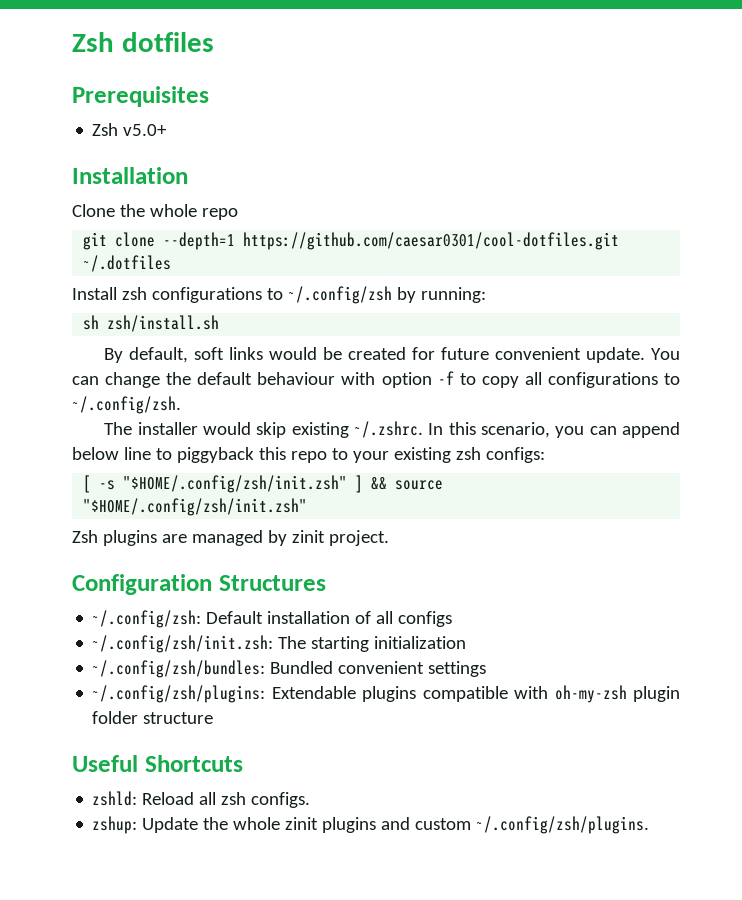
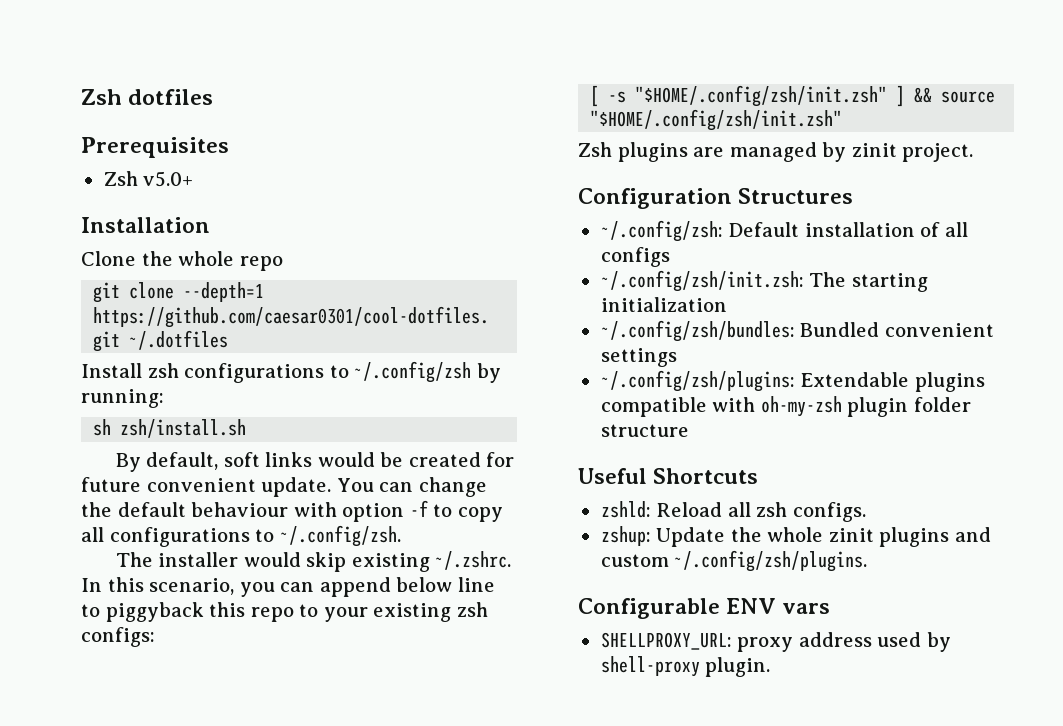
+ Configurable ENV vars
+ SHELLPROXY_URL: proxy address used by shell-proxy plugin.

